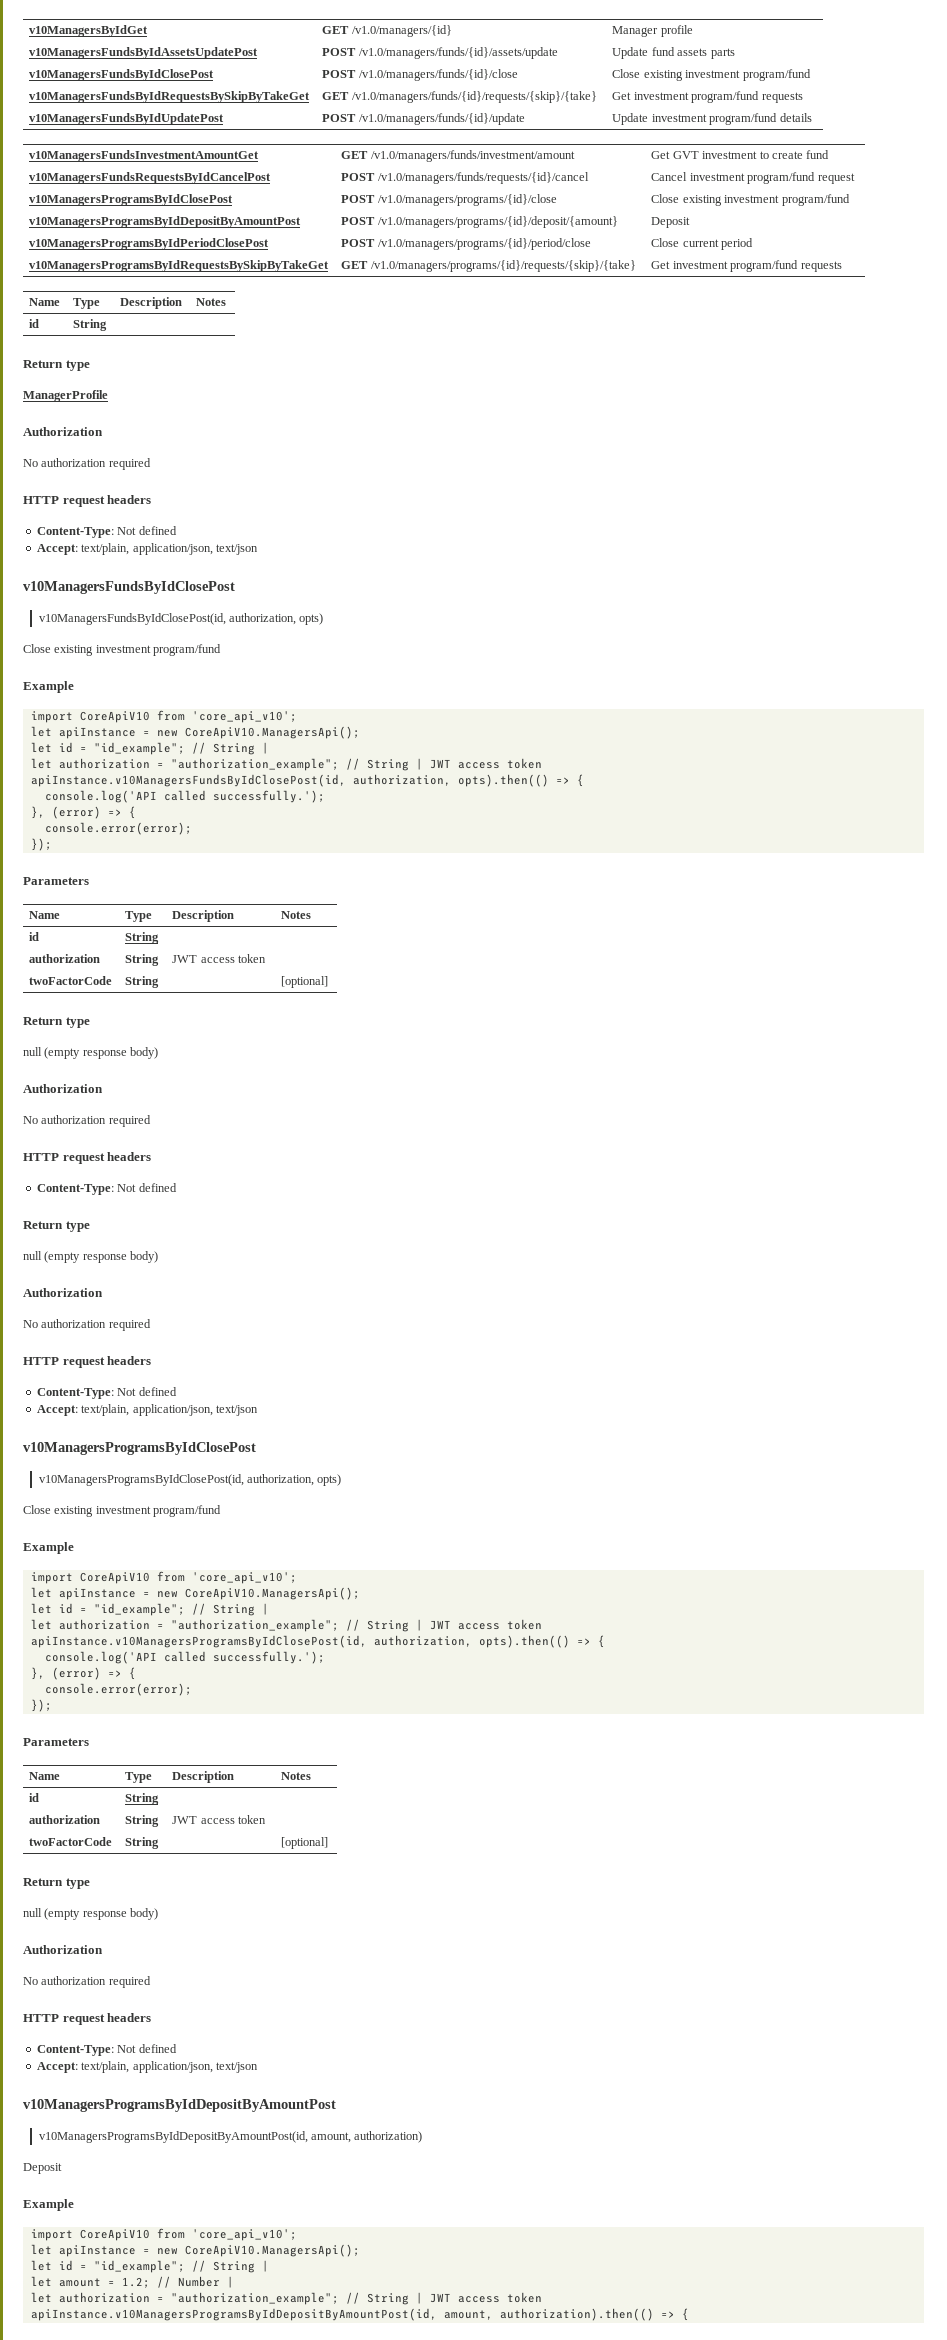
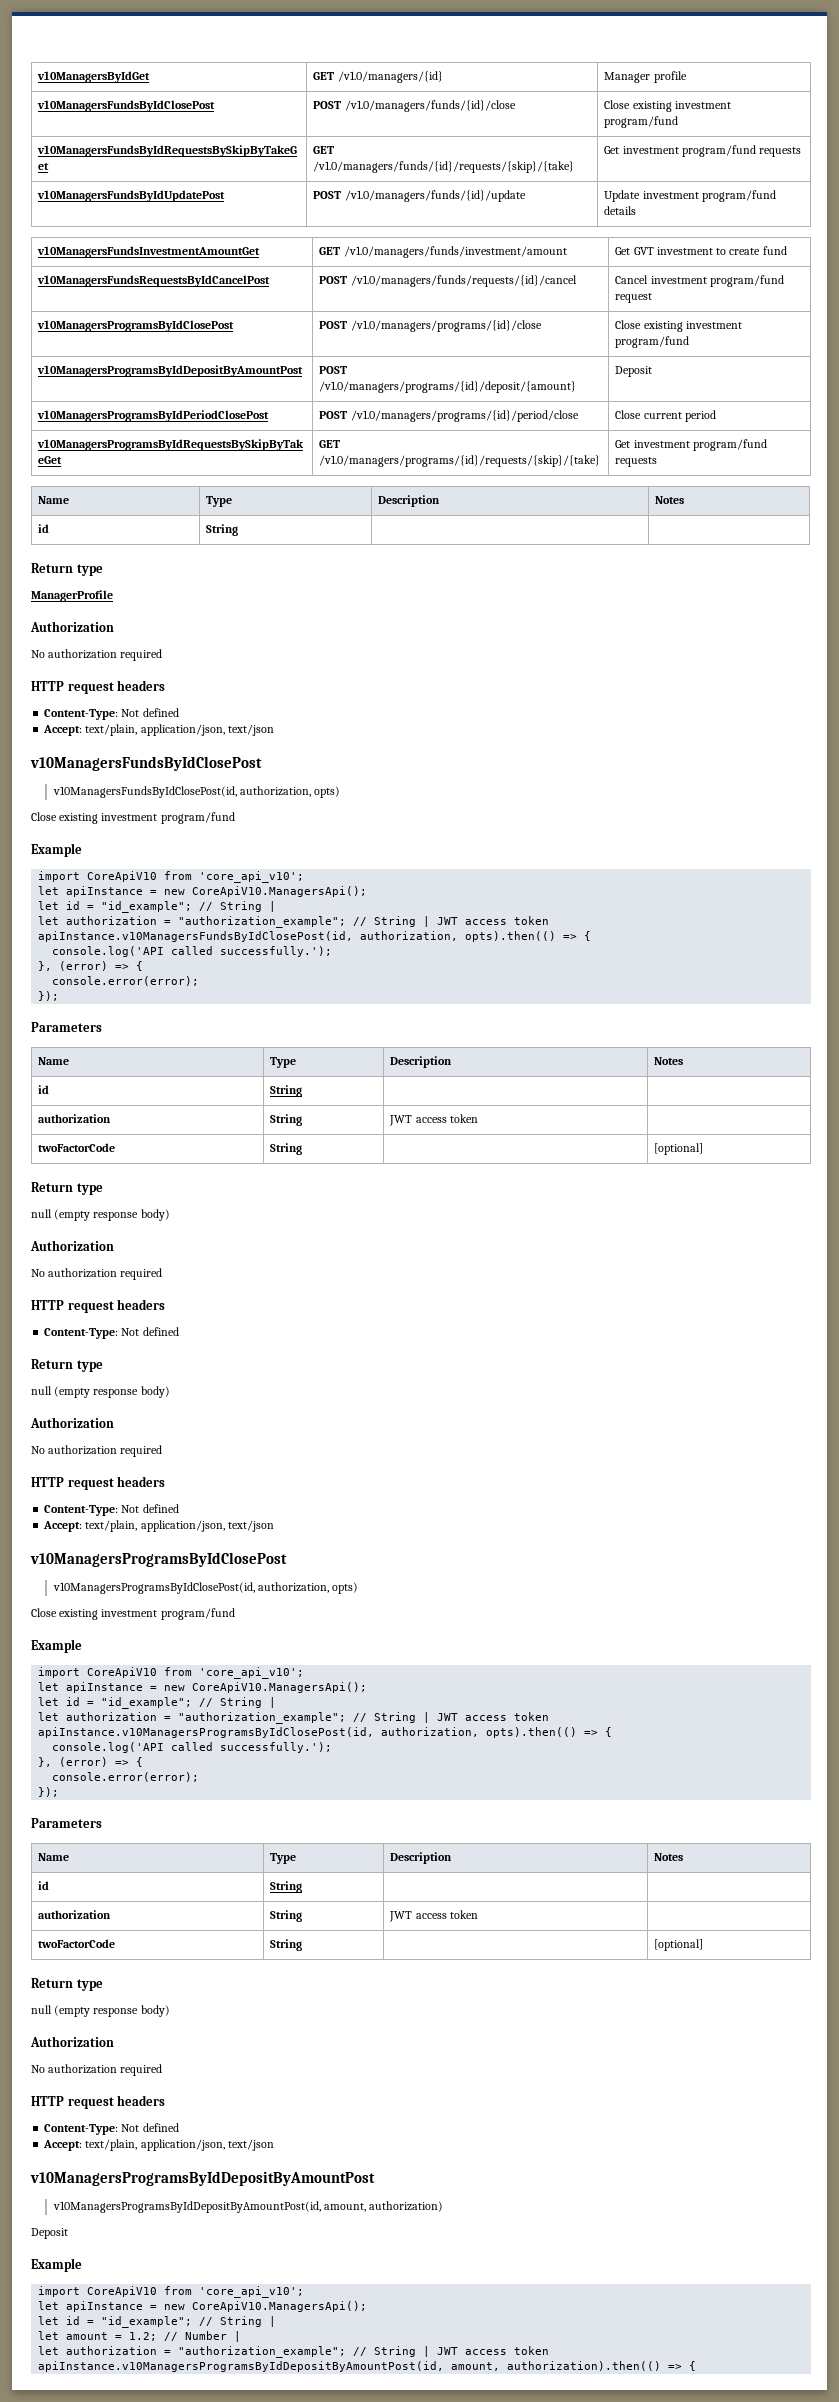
- v10ManagersFundsByIdAssetsUpdatePost | POST /v1.0/managers/funds/{id}/assets/update | Update fund assets parts

